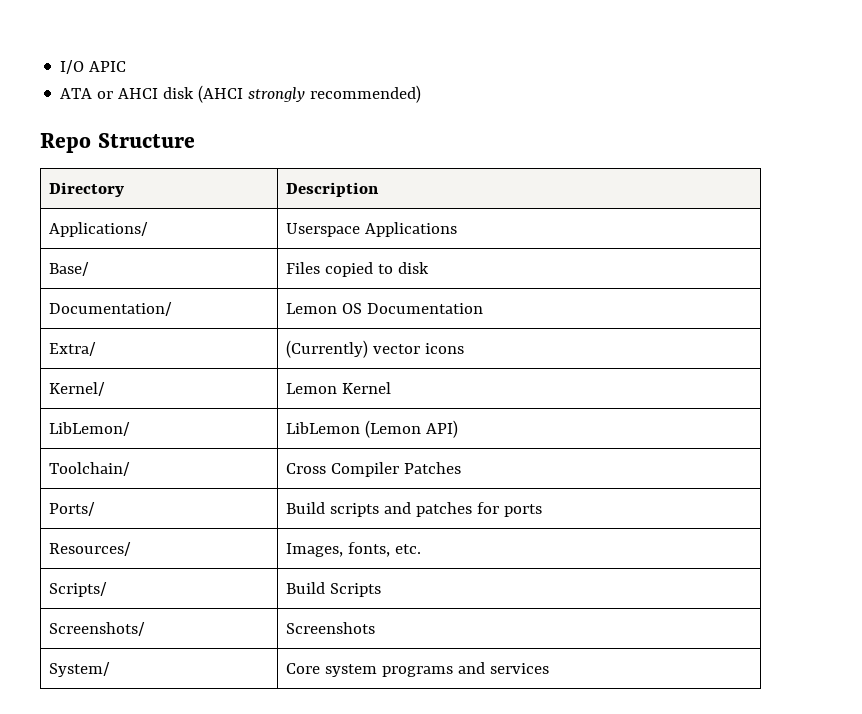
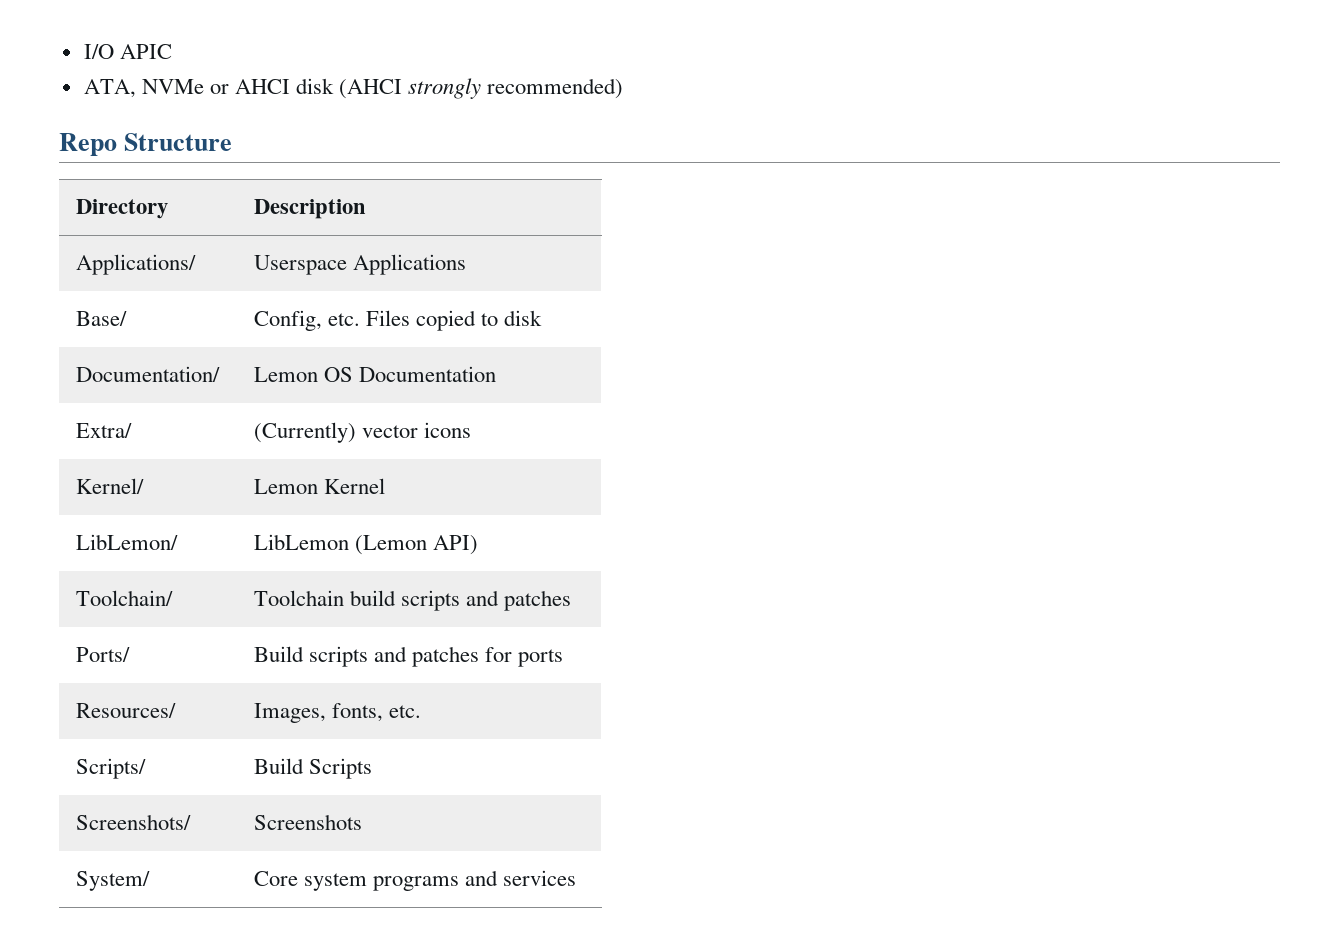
- ATA or AHCI disk (AHCI strongly recommended)
+ ATA, NVMe or AHCI disk (AHCI strongly recommended)
- Base/ | Files copied to disk
+ Base/ | Config, etc. Files copied to disk
- Toolchain/ | Cross Compiler Patches
+ Toolchain/ | Toolchain build scripts and patches

